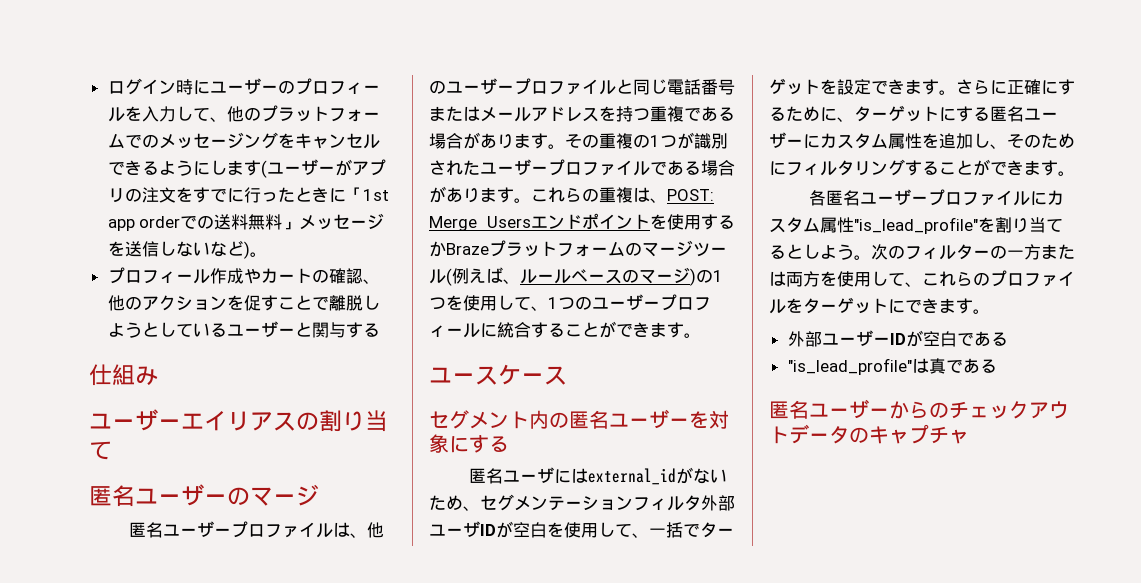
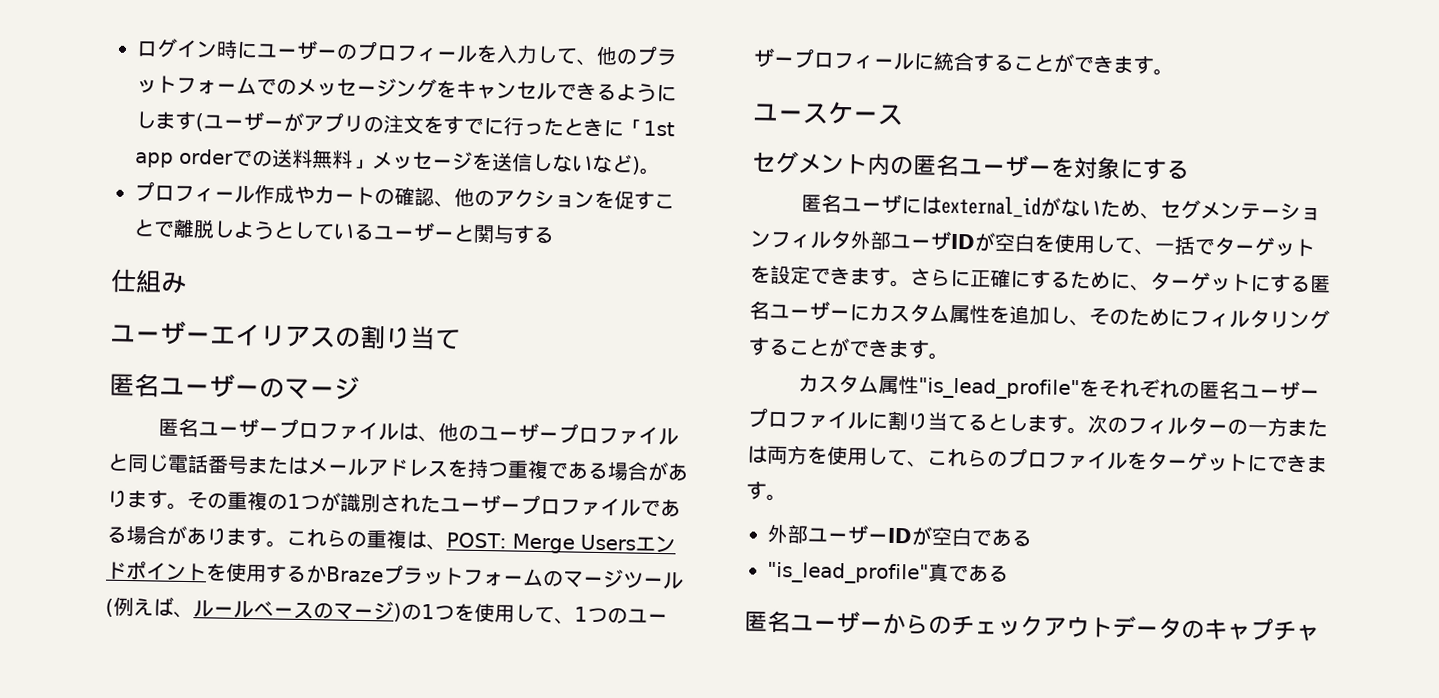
- 各匿名ユーザープロファイルにカスタム属性"is_lead_profile"を割り当てるとしよう。
+ カスタム属性"is_lead_profile"をそれぞれの匿名ユーザープロファイルに割り当てるとします。
- "is_lead_profile"は真である
+ "is_lead_profile"真である

